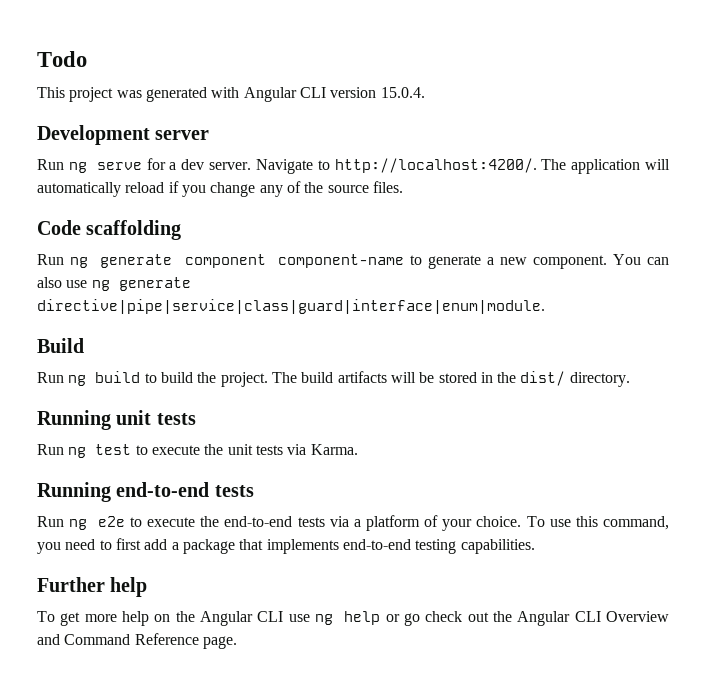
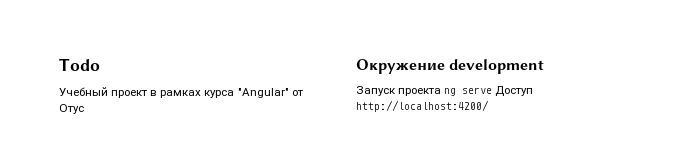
- This project was generated with Angular CLI version 15.0.4.
- Development server
- Run ng serve for a dev server. Navigate to http://localhost:4200/. The application will automatically reload if you change any of the source files.
- Code scaffolding
- Run ng generate component component-name to generate a new component. You can also use ng generate directive|pipe|service|class|guard|interface|enum|module.
- Build
- Run ng build to build the project. The build artifacts will be stored in the dist/ directory.
- Running unit tests
- Run ng test to execute the unit tests via Karma.
- Running end-to-end tests
- Run ng e2e to execute the end-to-end tests via a platform of your choice. To use this command, you need to first add a package that implements end-to-end testing capabilities.
- Further help
- To get more help on the Angular CLI use ng help or go check out the Angular CLI Overview and Command Reference page.
+ Учебный проект в рамках курса "Angular" от Отус
+ Окружение development
+ Запуск проекта ng serve Доступ http://localhost:4200/

